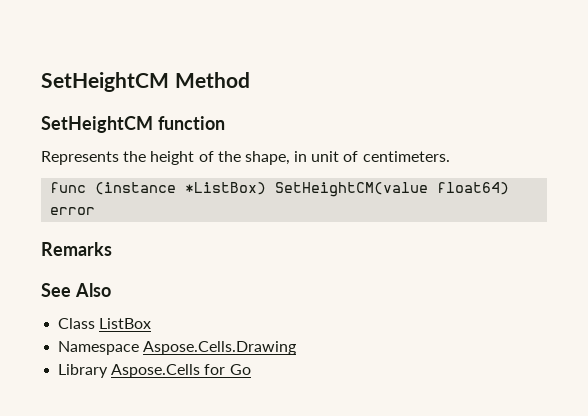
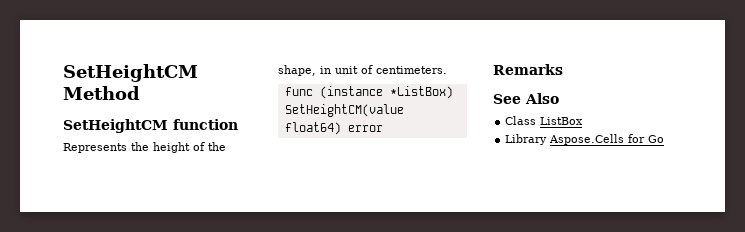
- Namespace Aspose.Cells.Drawing

